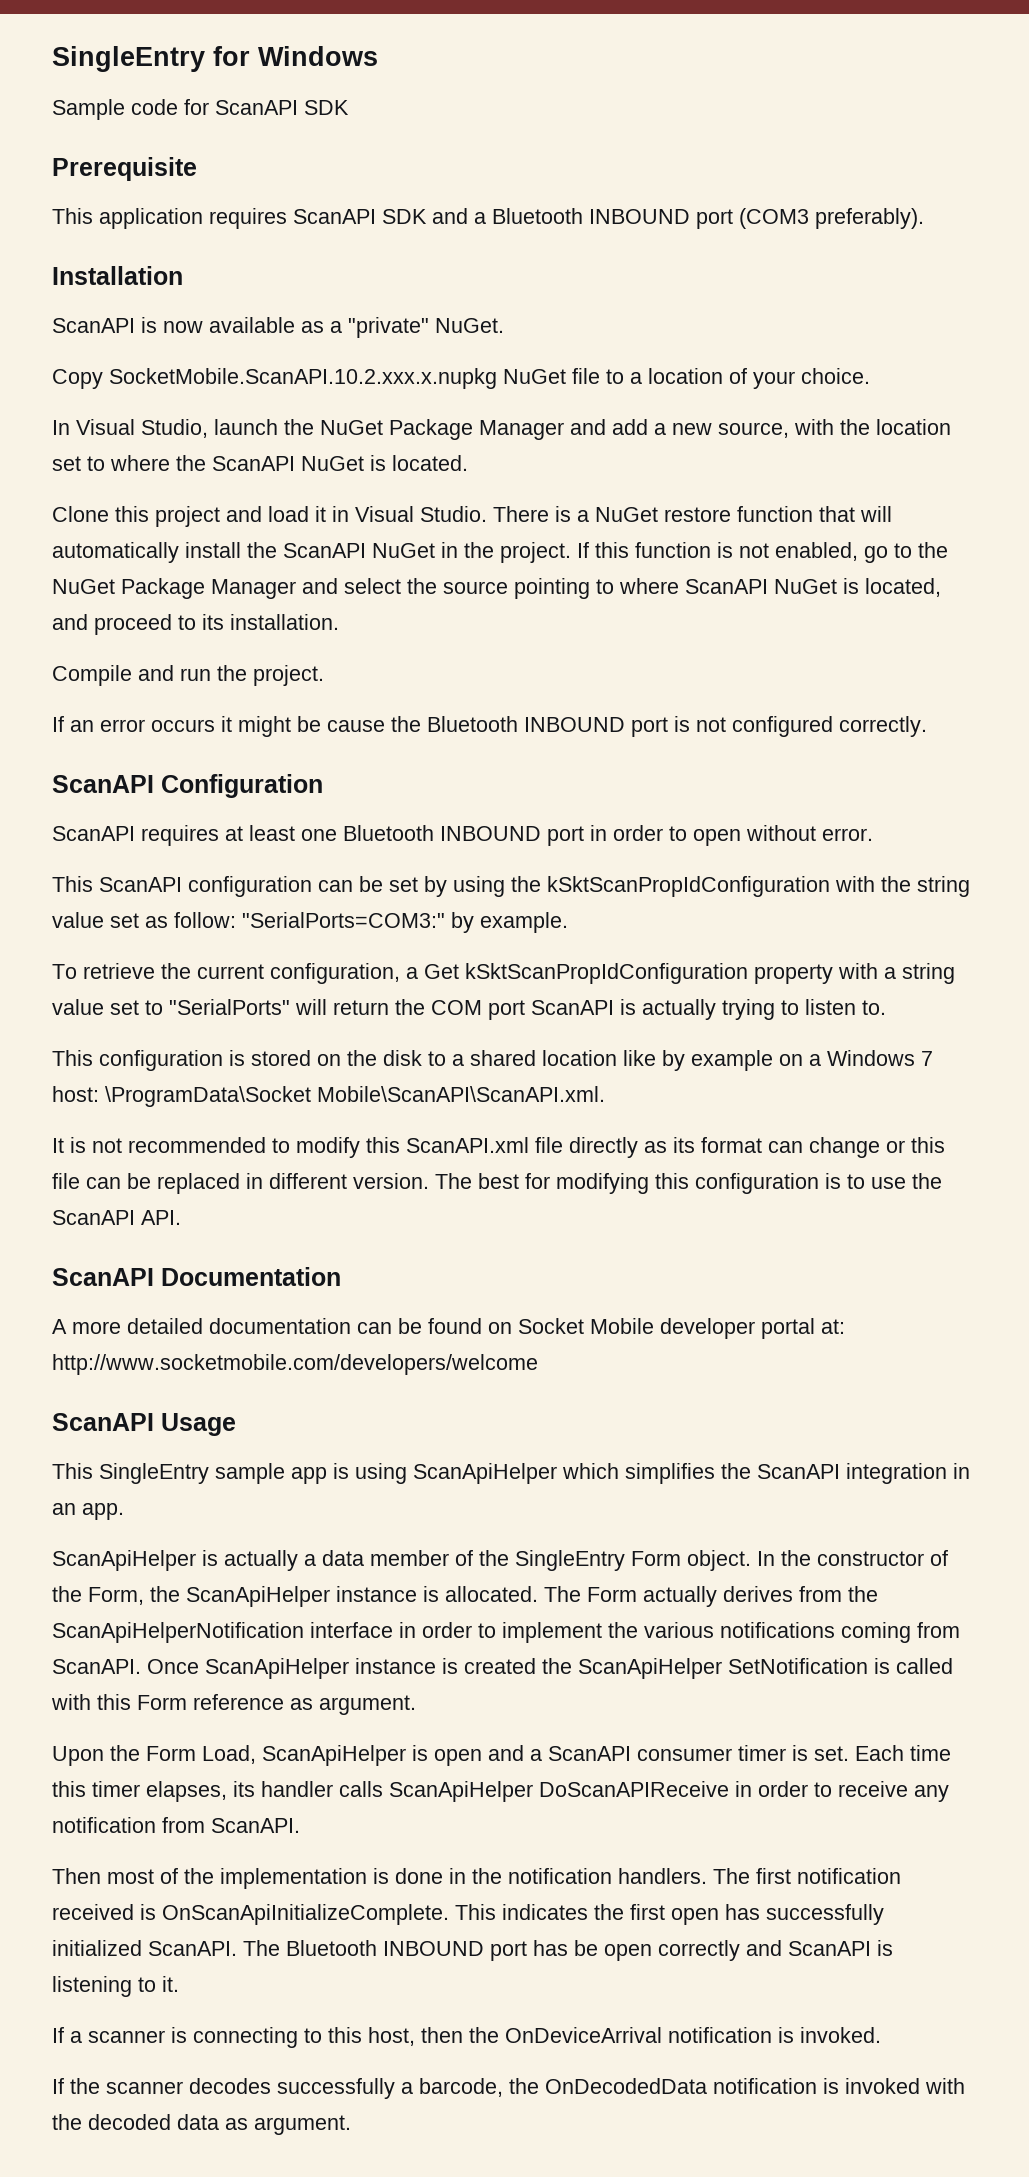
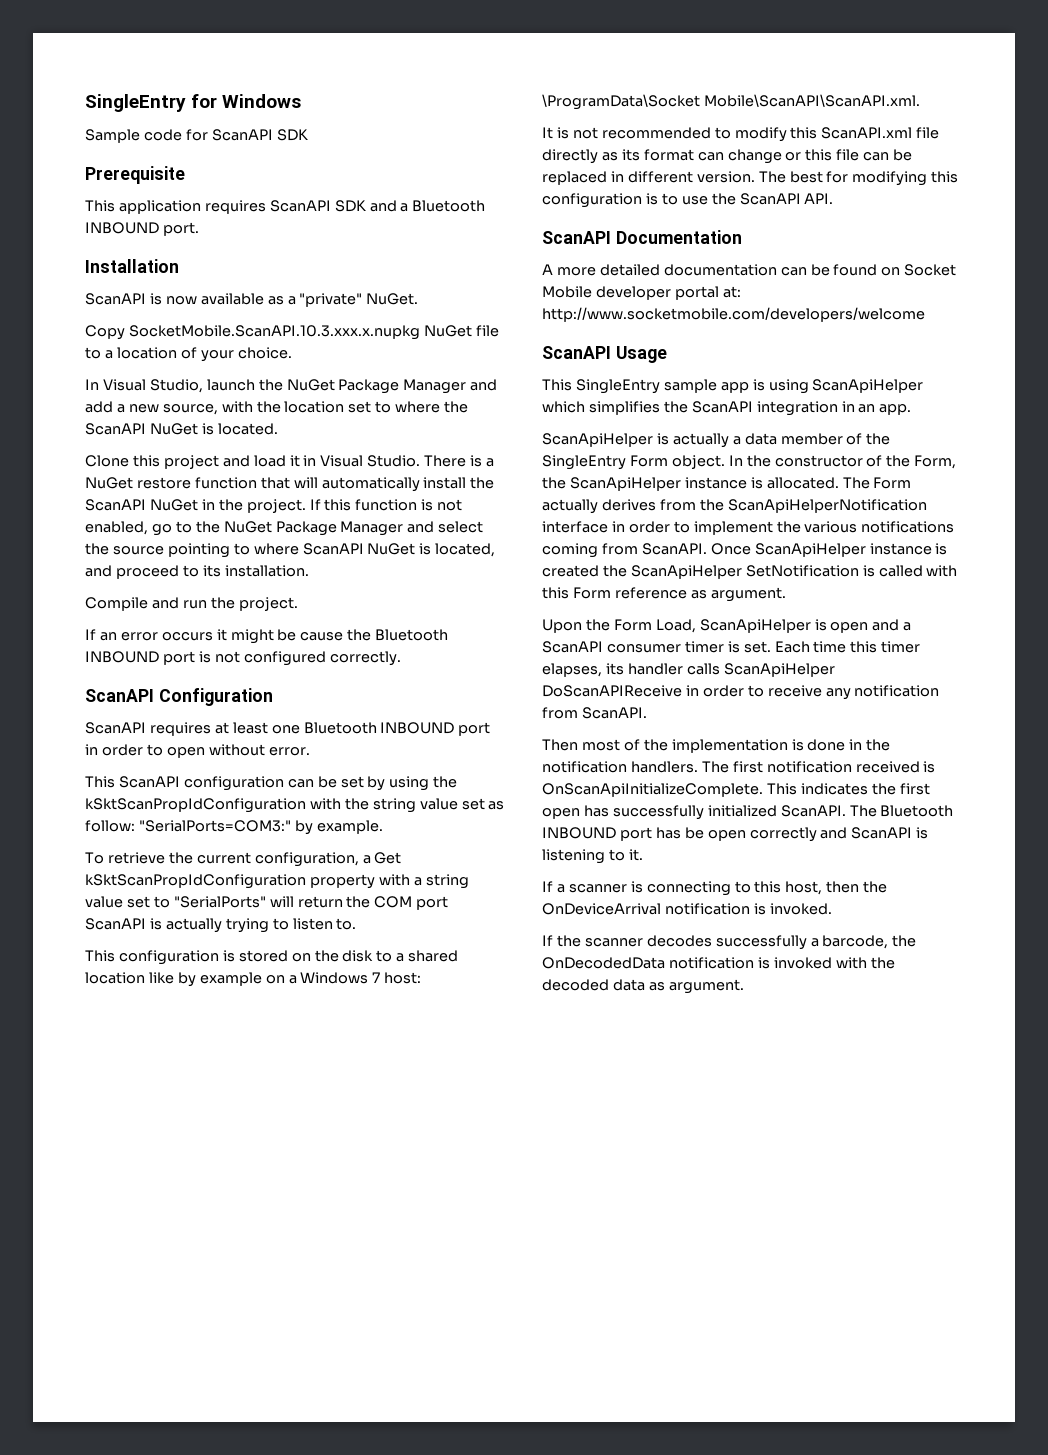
- This application requires ScanAPI SDK and a Bluetooth INBOUND port (COM3 preferably).
+ This application requires ScanAPI SDK and a Bluetooth INBOUND port.
- Copy SocketMobile.ScanAPI.10.2.xxx.x.nupkg NuGet file to a location of your choice.
+ Copy SocketMobile.ScanAPI.10.3.xxx.x.nupkg NuGet file to a location of your choice.

